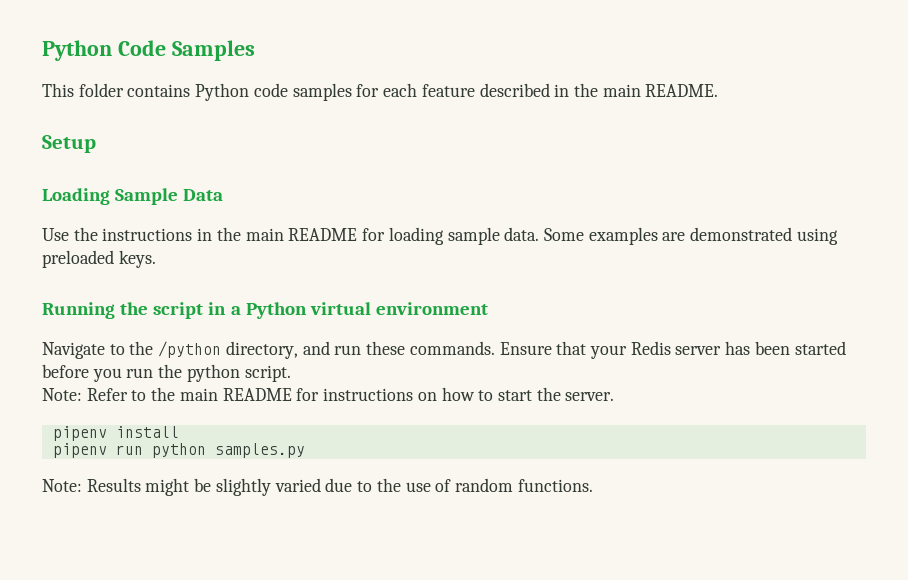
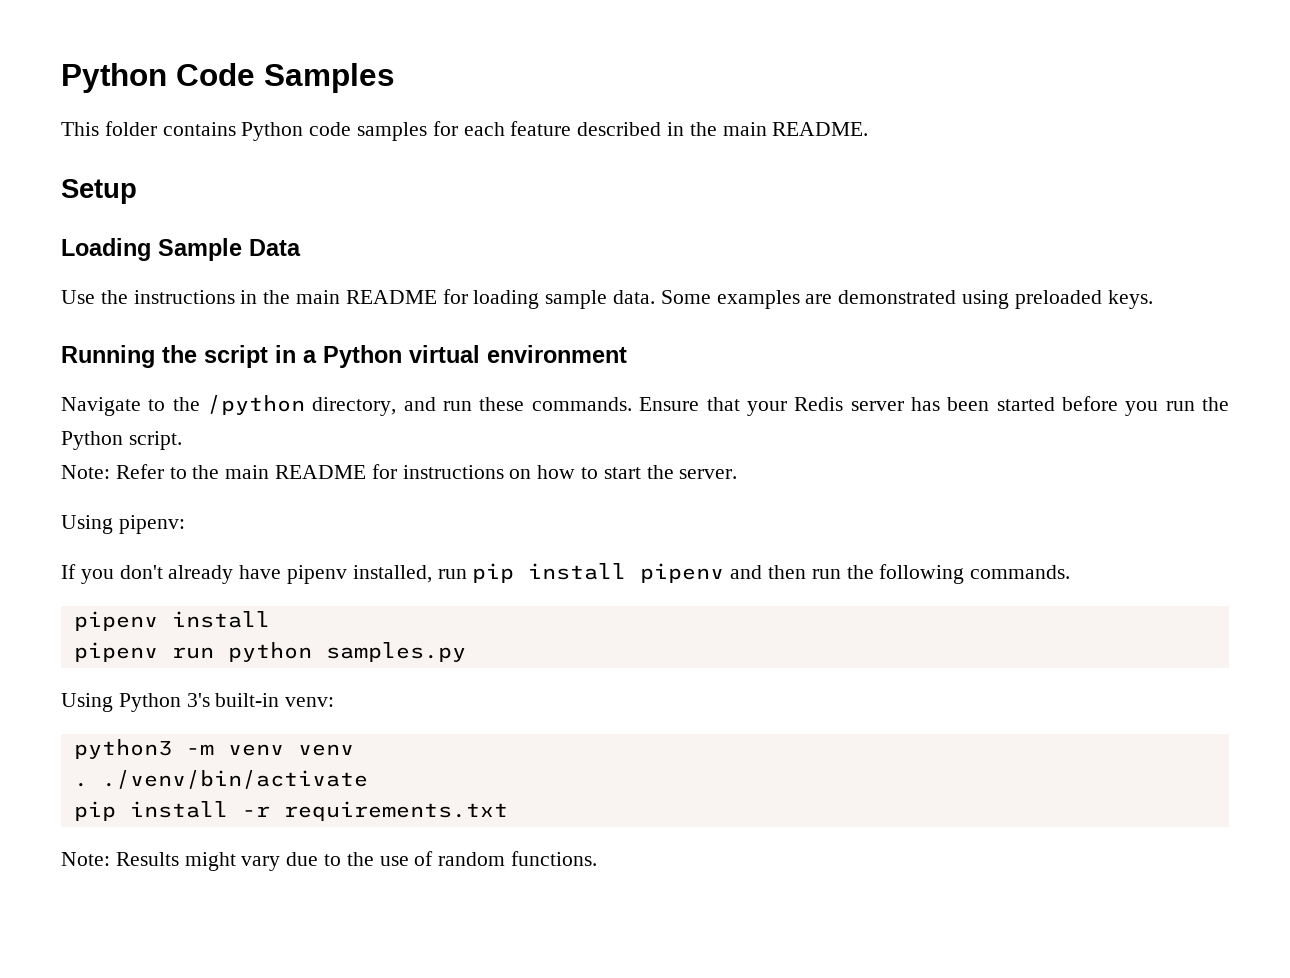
- Ensure that your Redis server has been started before you run the python script.
+ Ensure that your Redis server has been started before you run the Python script.
+ Using pipenv:
+ If you don't already have pipenv installed, run pip install pipenv and then run the following commands.
+ Using Python 3's built-in venv:
+ python3 -m venv venv
+ . ./venv/bin/activate
+ pip install -r requirements.txt
- Note: Results might be slightly varied due to the use of random functions.
+ Note: Results might vary due to the use of random functions.

